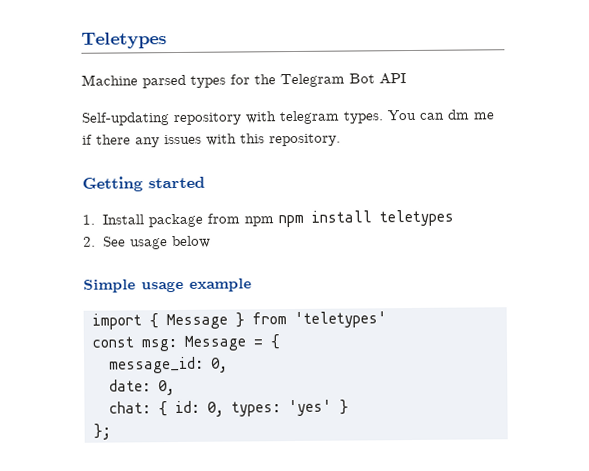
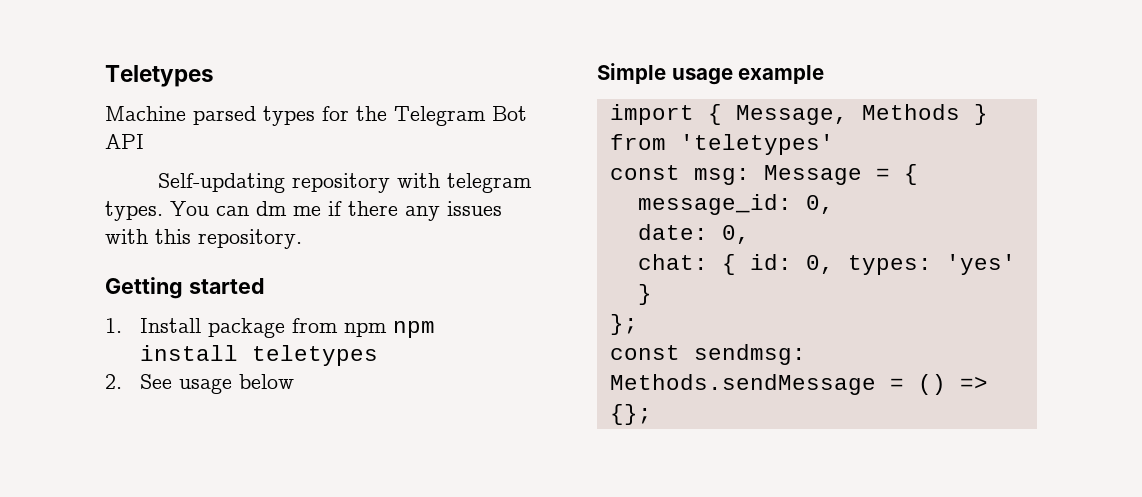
- import { Message } from 'teletypes'
+ import { Message, Methods } from 'teletypes'
+ const sendmsg: Methods.sendMessage = () => {};

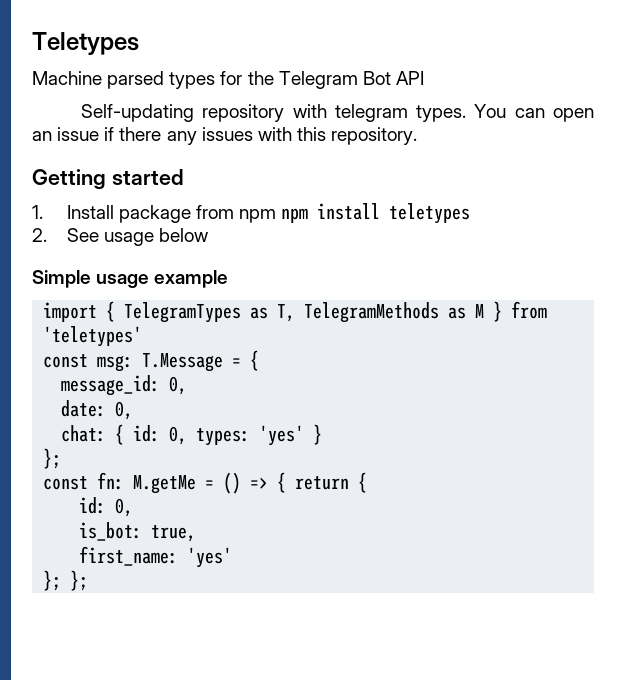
- You can dm me if there any issues with this repository.
+ You can open an issue if there any issues with this repository.
- import { Message, Methods } from 'teletypes'
+ import { TelegramTypes as T, TelegramMethods as M } from 'teletypes'
- const msg: Message = {
+ const msg: T.Message = {
- const sendmsg: Methods.sendMessage = () => {};
+ const fn: M.getMe = () => { return {
+ id: 0,
+ is_bot: true,
+ first_name: 'yes'
+ }; };

